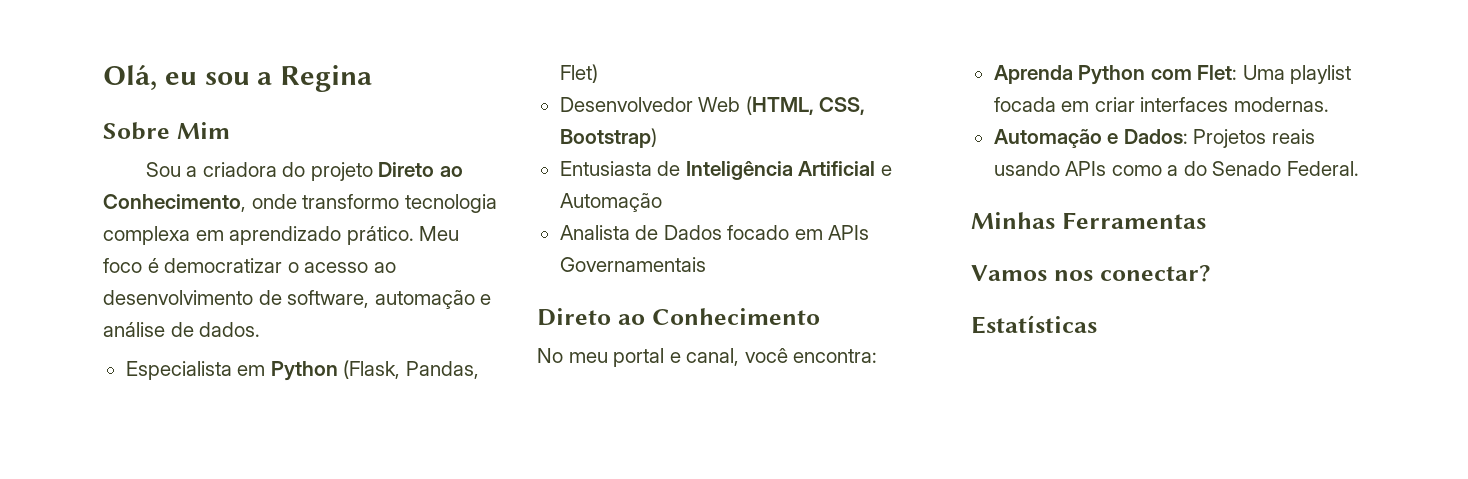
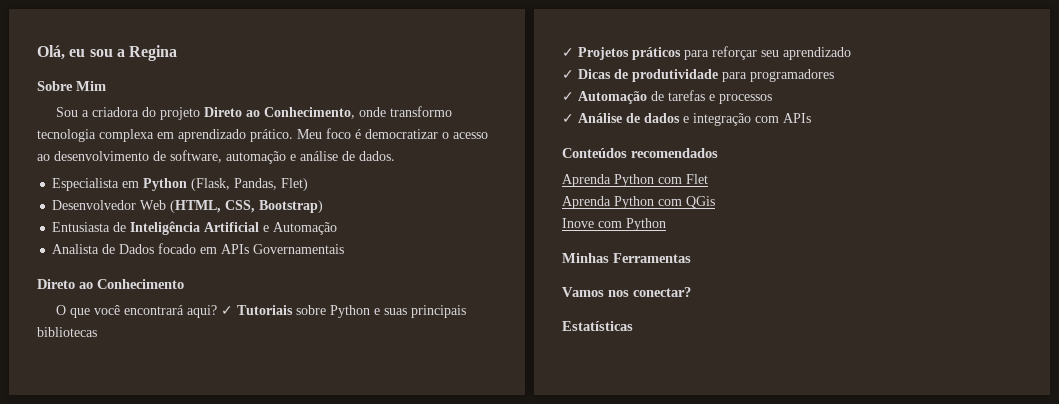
- No meu portal e canal, você encontra:
- Aprenda Python com Flet: Uma playlist focada em criar interfaces modernas.
- Automação e Dados: Projetos reais usando APIs como a do Senado Federal.
+ O que você encontrará aqui? ✓ Tutoriais sobre Python e suas principais bibliotecas
+ ✓ Projetos práticos para reforçar seu aprendizado
+ ✓ Dicas de produtividade para programadores
+ ✓ Automação de tarefas e processos
+ ✓ Análise de dados e integração com APIs
+ Conteúdos recomendados
+ Aprenda Python com Flet
+ Aprenda Python com QGis
+ Inove com Python

